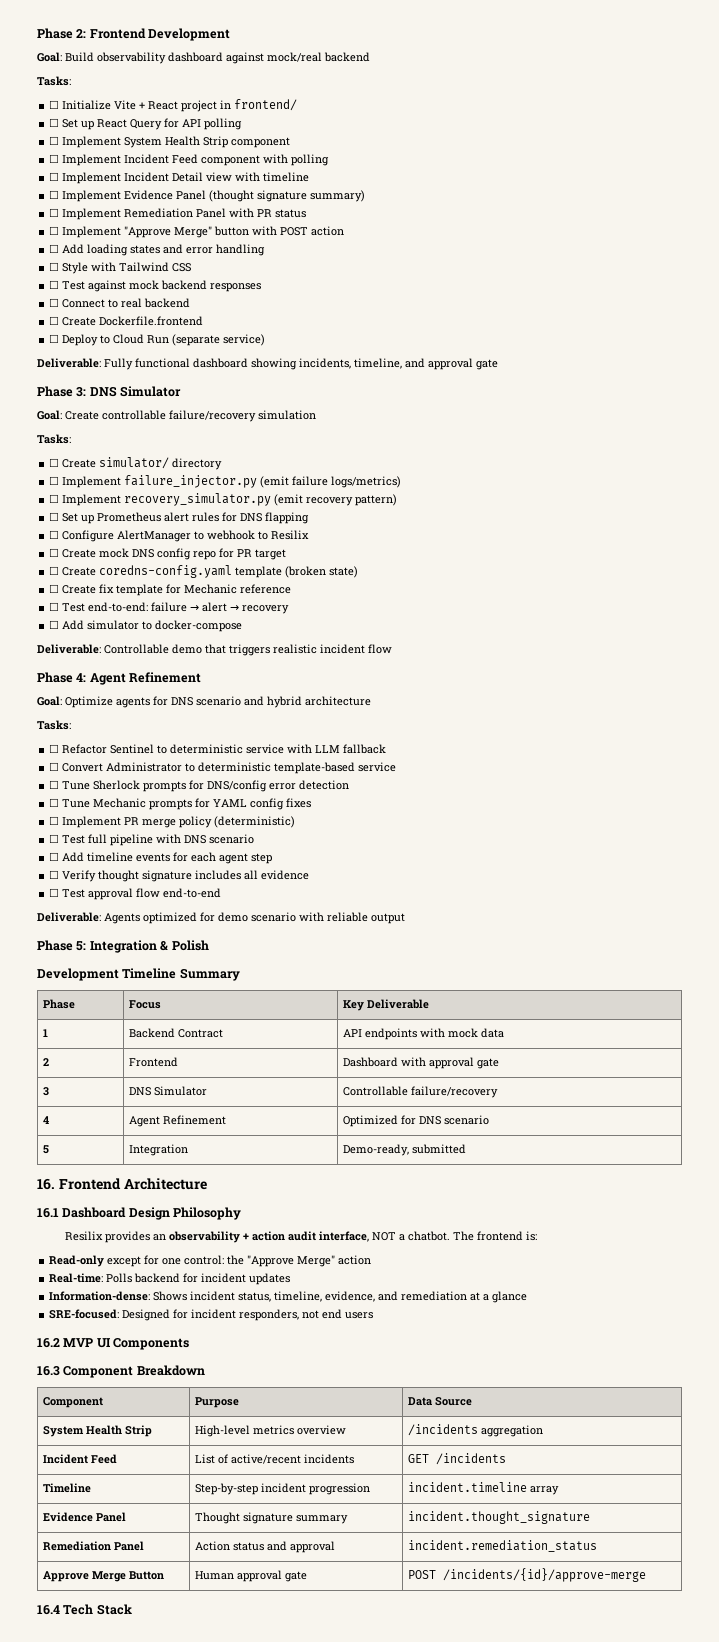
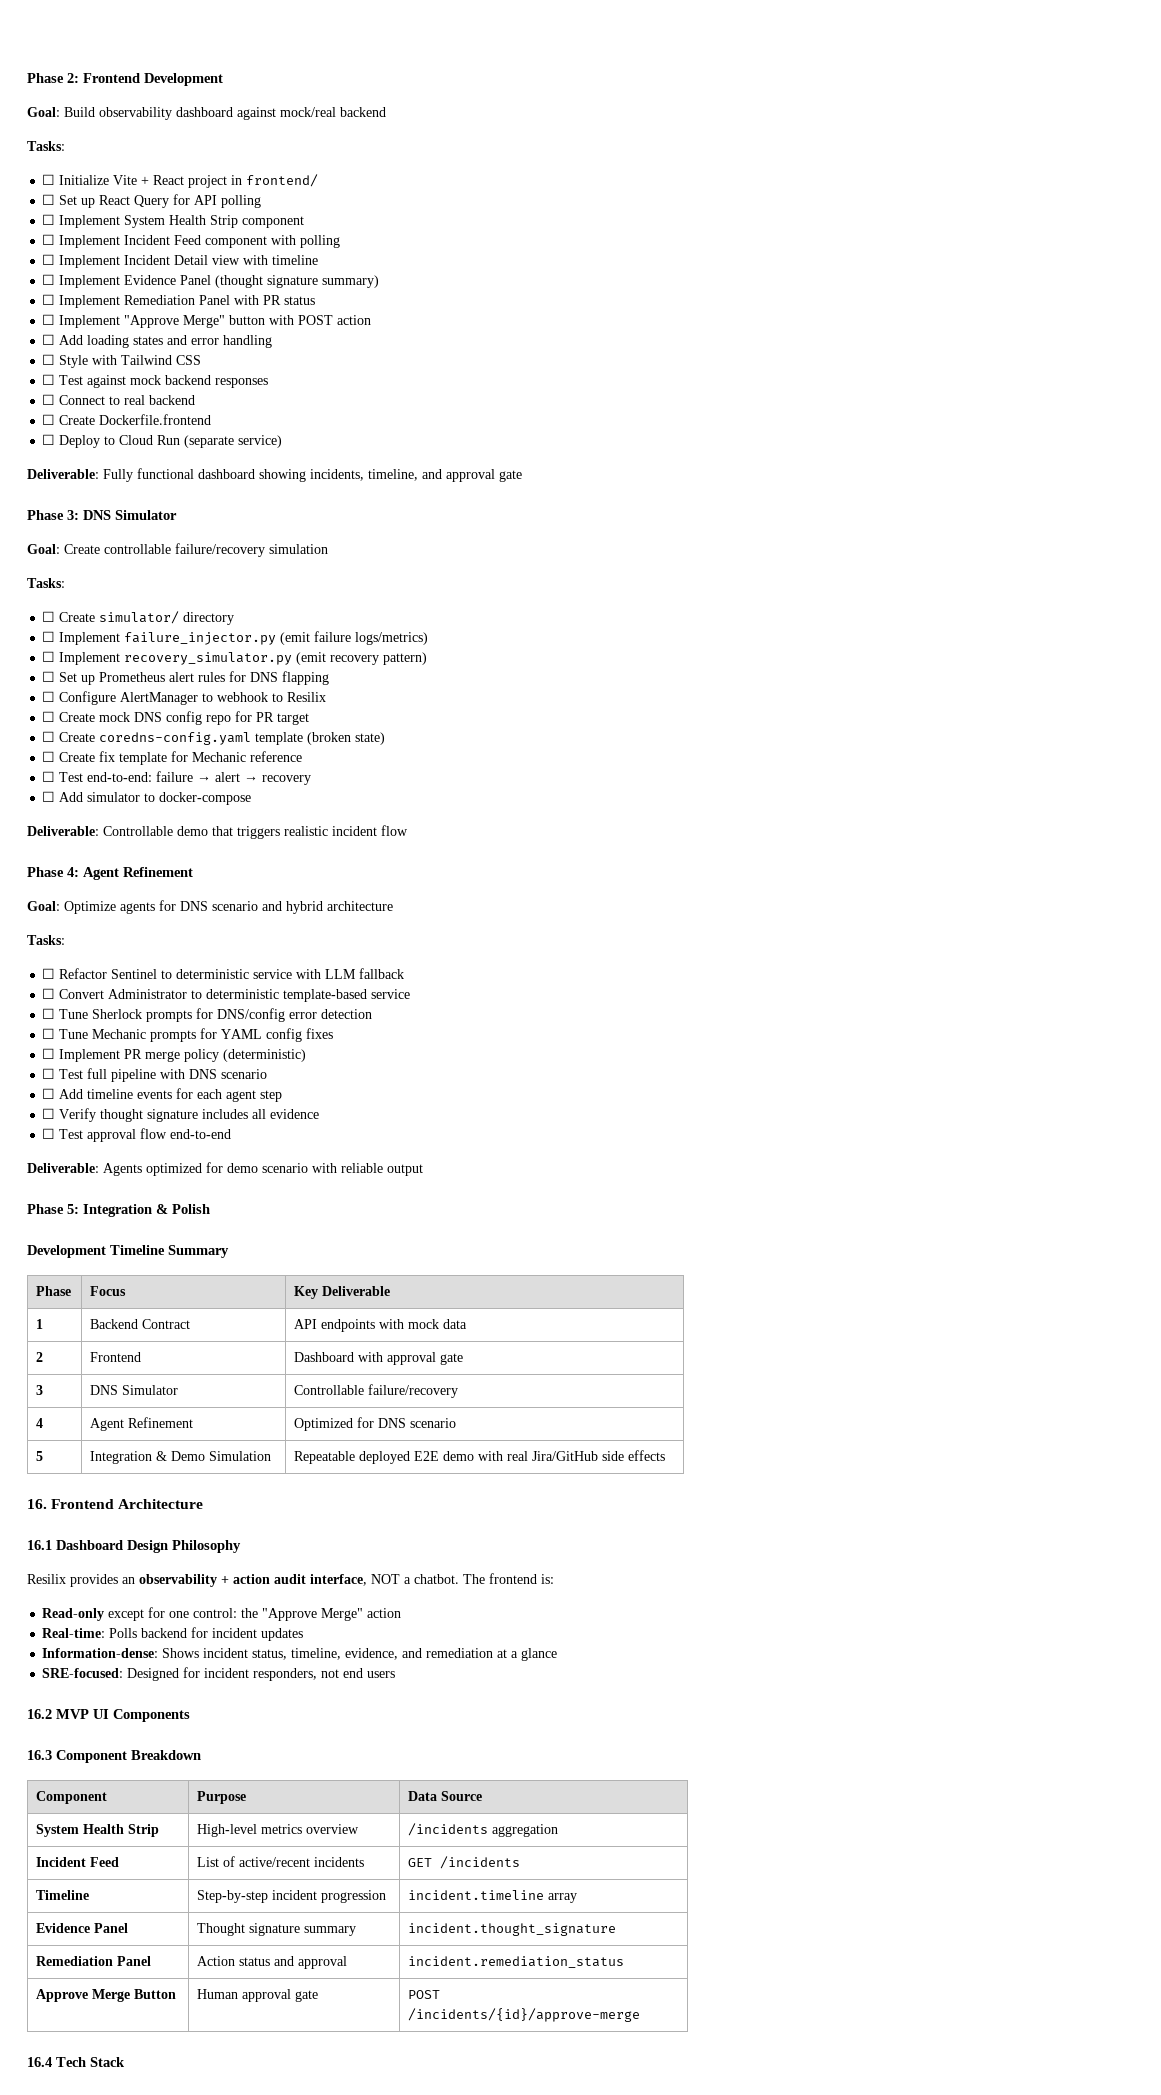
- 5 | Integration | Demo-ready, submitted
+ 5 | Integration & Demo Simulation | Repeatable deployed E2E demo with real Jira/GitHub side effects

